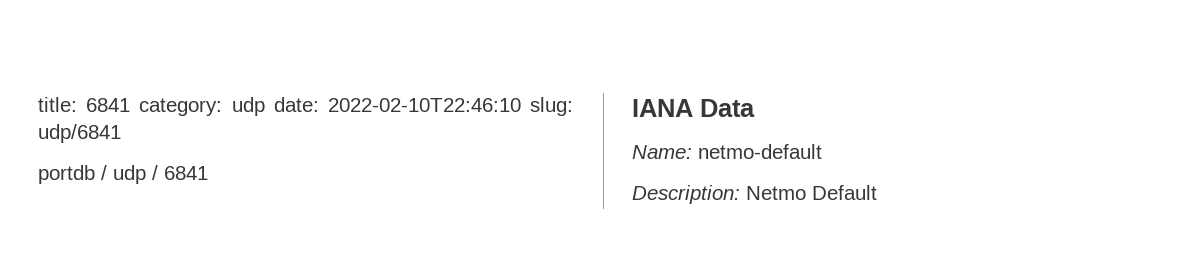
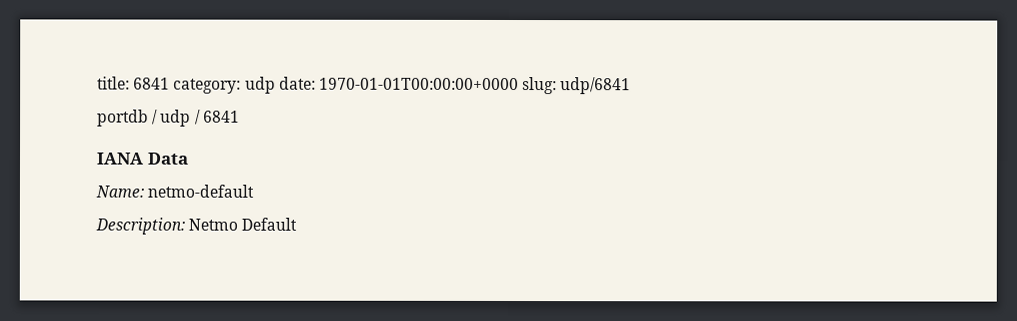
- title: 6841 category: udp date: 2022-02-10T22:46:10 slug: udp/6841
+ title: 6841 category: udp date: 1970-01-01T00:00:00+0000 slug: udp/6841

